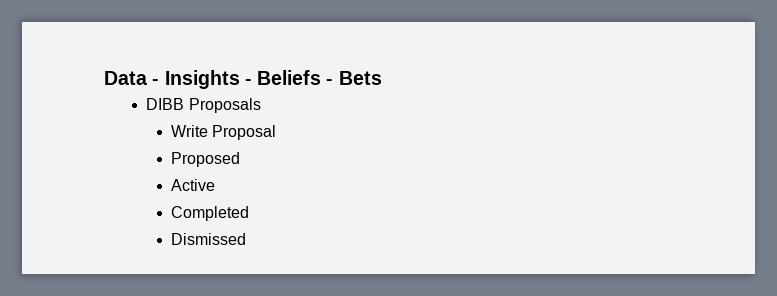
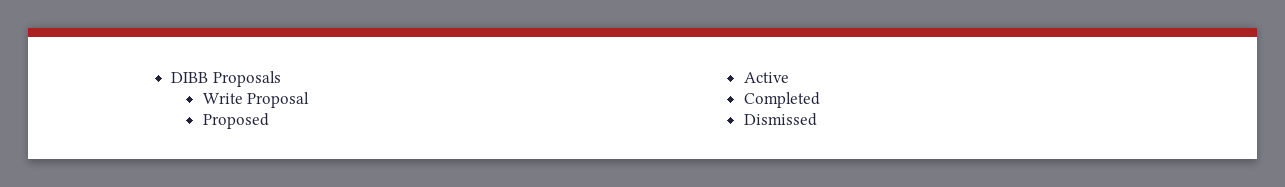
- Data - Insights - Beliefs - Bets

